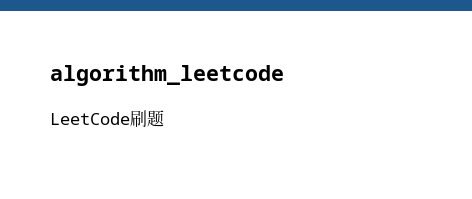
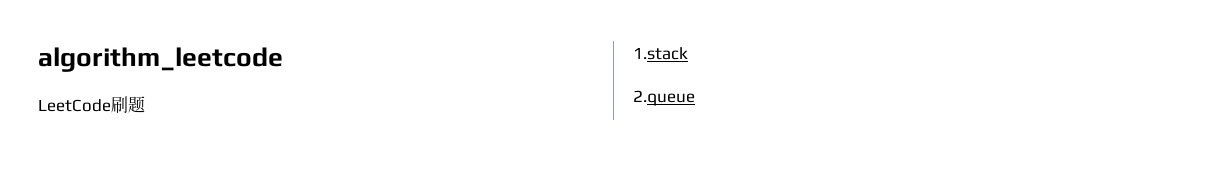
+ 1.stack
+ 2.queue

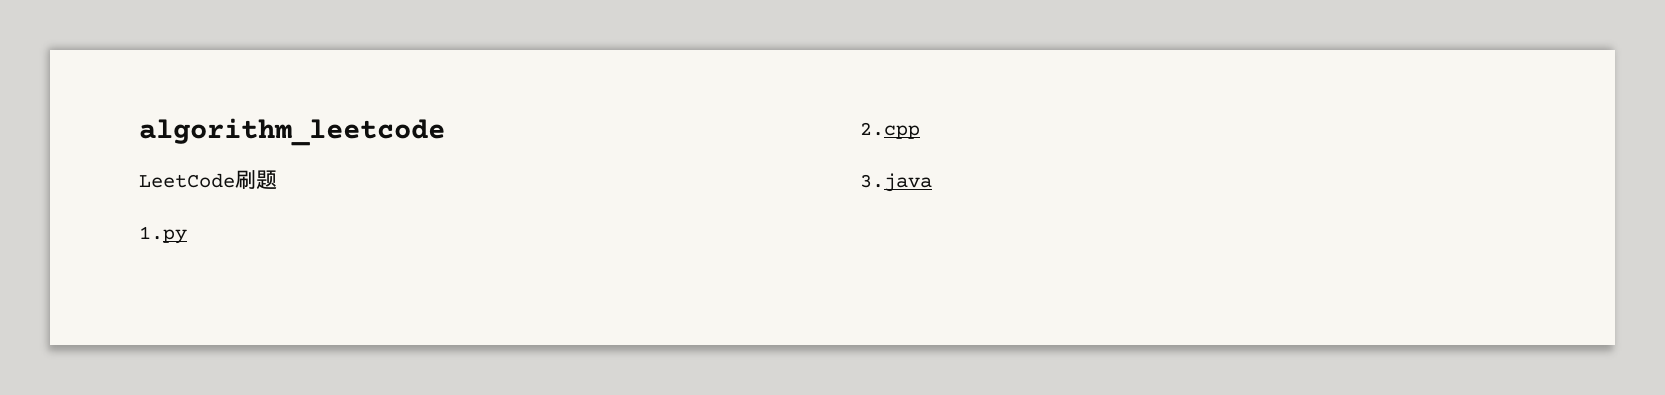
- 1.stack
- 2.queue
+ 1.py
+ 2.cpp
+ 3.java

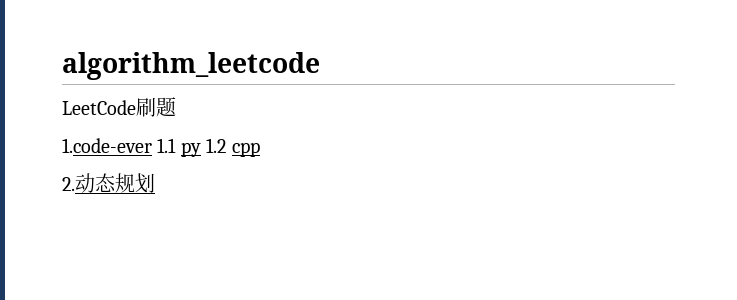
- 1.py
- 2.cpp
- 3.java
+ 1.code-ever 1.1 py 1.2 cpp
+ 2.动态规划

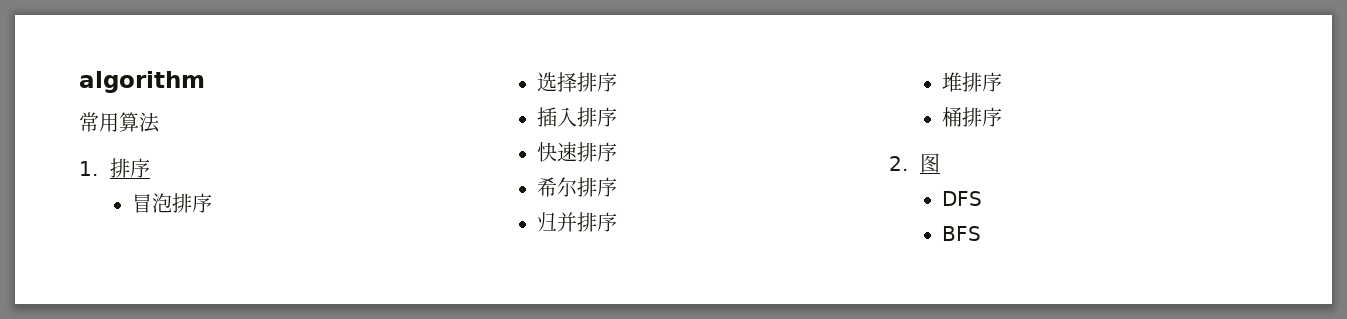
- algorithm_leetcode
- LeetCode刷题
- 1.code-ever 1.1 py 1.2 cpp
- 2.动态规划
+ algorithm
+ 常用算法
+ 1.排序
+ 冒泡排序
+ 选择排序
+ 插入排序
+ 快速排序
+ 希尔排序
+ 归并排序
+ 堆排序
+ 桶排序
+ 2.图
+ DFS
+ BFS

